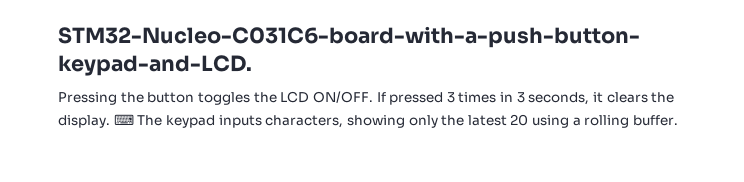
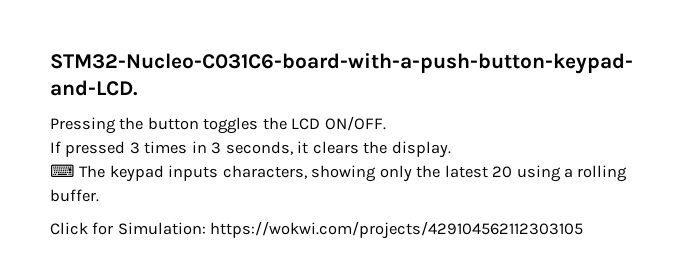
- Pressing the button toggles the LCD ON/OFF. If pressed 3 times in 3 seconds, it clears the display. ⌨ The keypad inputs characters, showing only the latest 20 using a rolling buffer.
+ Pressing the button toggles the LCD ON/OFF.
+ If pressed 3 times in 3 seconds, it clears the display.
+ ⌨ The keypad inputs characters, showing only the latest 20 using a rolling buffer.
+ Click for Simulation: https://wokwi.com/projects/429104562112303105

